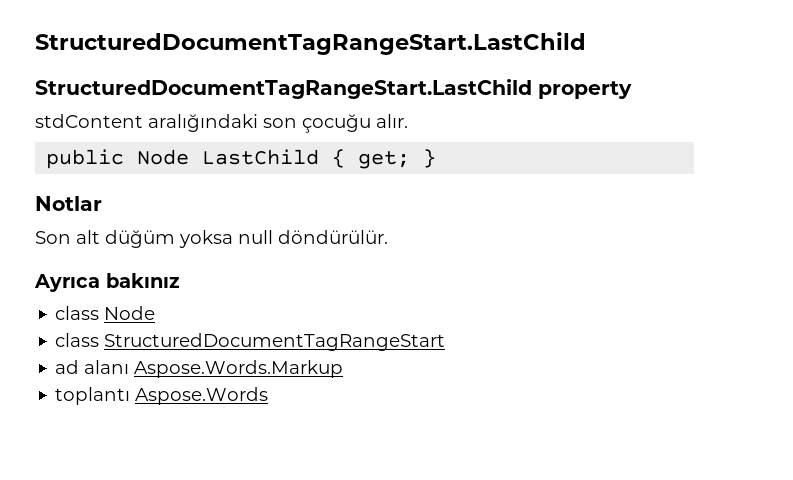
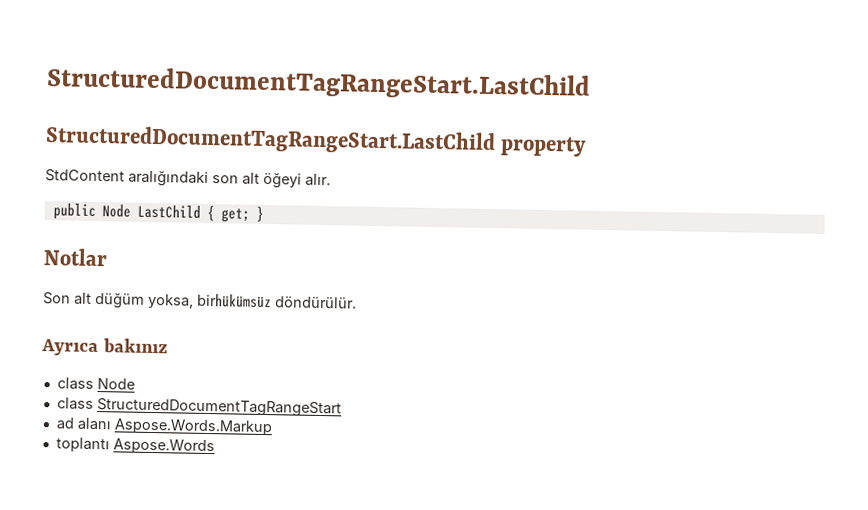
- stdContent aralığındaki son çocuğu alır.
+ StdContent aralığındaki son alt öğeyi alır.
- Son alt düğüm yoksa null döndürülür.
+ Son alt düğüm yoksa, birhükümsüz döndürülür.

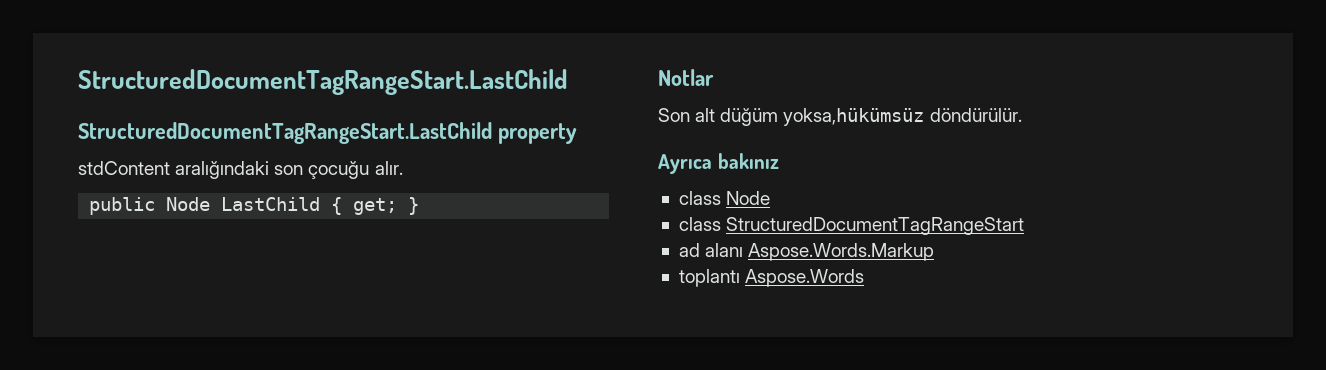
- StdContent aralığındaki son alt öğeyi alır.
+ stdContent aralığındaki son çocuğu alır.
- Son alt düğüm yoksa, birhükümsüz döndürülür.
+ Son alt düğüm yoksa,hükümsüz döndürülür.

